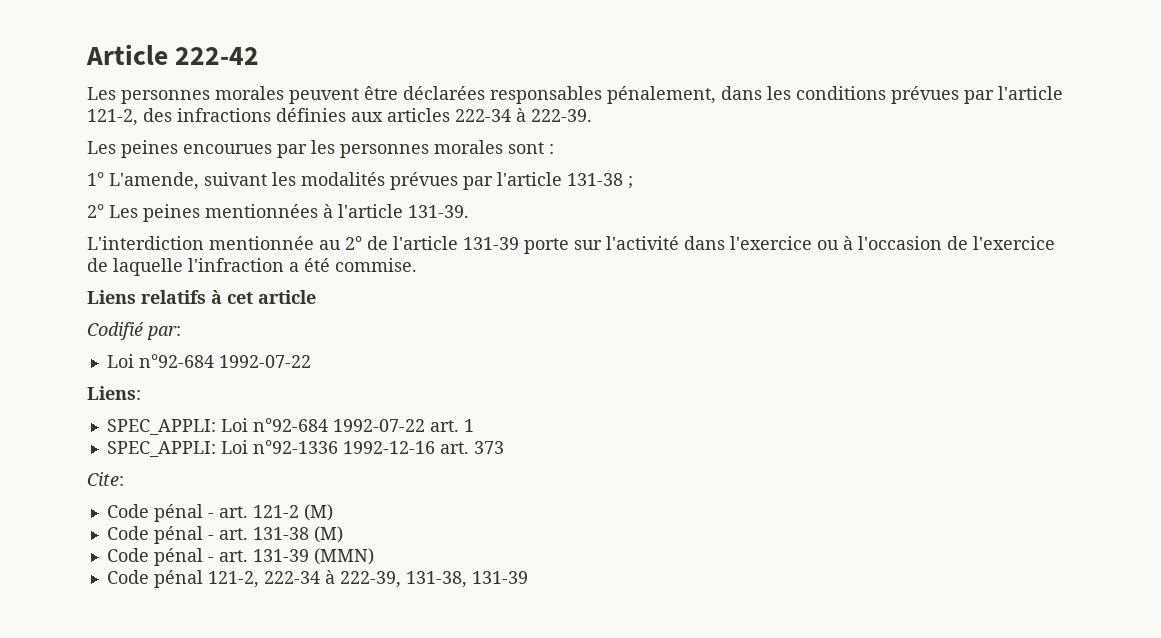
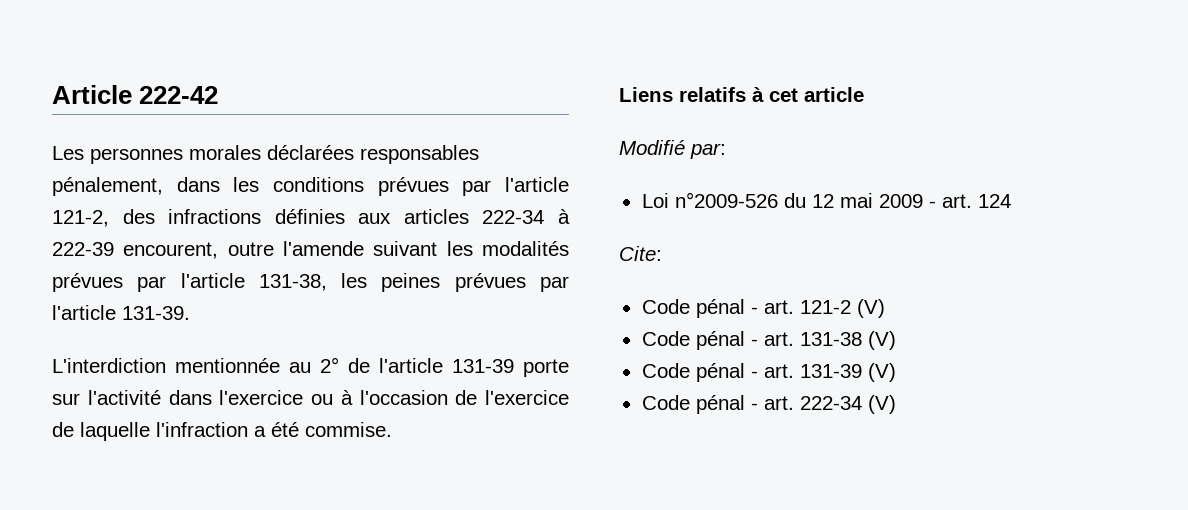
- Les personnes morales peuvent être déclarées responsables pénalement, dans les conditions prévues par l'article 121-2, des infractions définies aux articles 222-34 à 222-39.
- Les peines encourues par les personnes morales sont :
- 1° L'amende, suivant les modalités prévues par l'article 131-38 ;
- 2° Les peines mentionnées à l'article 131-39.
+ Les personnes morales déclarées responsables pénalement, dans les conditions prévues par l'article 121-2, des infractions définies aux articles 222-34 à 222-39 encourent, outre l'amende suivant les modalités prévues par l'article 131-38, les peines prévues par l'article 131-39.
- Codifié par:
- Loi n°92-684 1992-07-22
- Liens:
- SPEC_APPLI: Loi n°92-684 1992-07-22 art. 1
- SPEC_APPLI: Loi n°92-1336 1992-12-16 art. 373
+ Modifié par:
+ Loi n°2009-526 du 12 mai 2009 - art. 124
- Code pénal - art. 121-2 (M)
+ Code pénal - art. 121-2 (V)
- Code pénal - art. 131-38 (M)
+ Code pénal - art. 131-38 (V)
- Code pénal - art. 131-39 (MMN)
- Code pénal 121-2, 222-34 à 222-39, 131-38, 131-39
+ Code pénal - art. 131-39 (V)
+ Code pénal - art. 222-34 (V)

